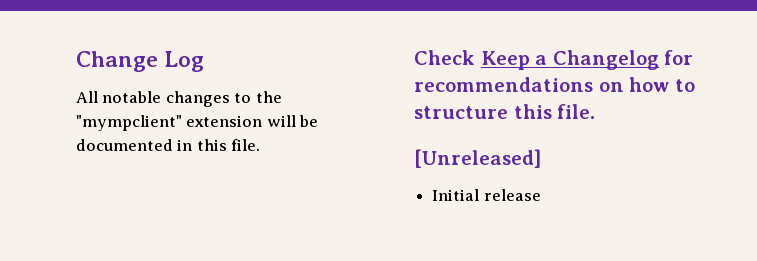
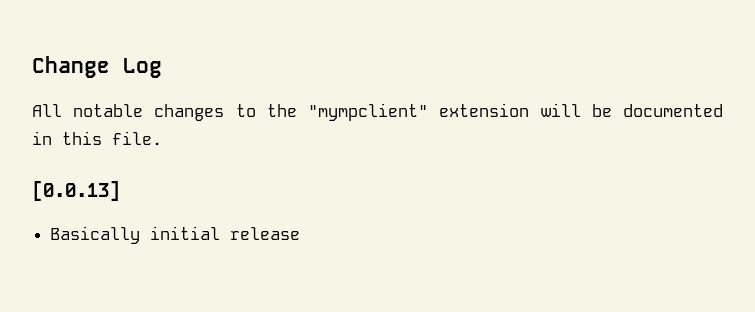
- Check Keep a Changelog for recommendations on how to structure this file.
- [Unreleased]
- Initial release
+ [0.0.13]
+ Basically initial release

